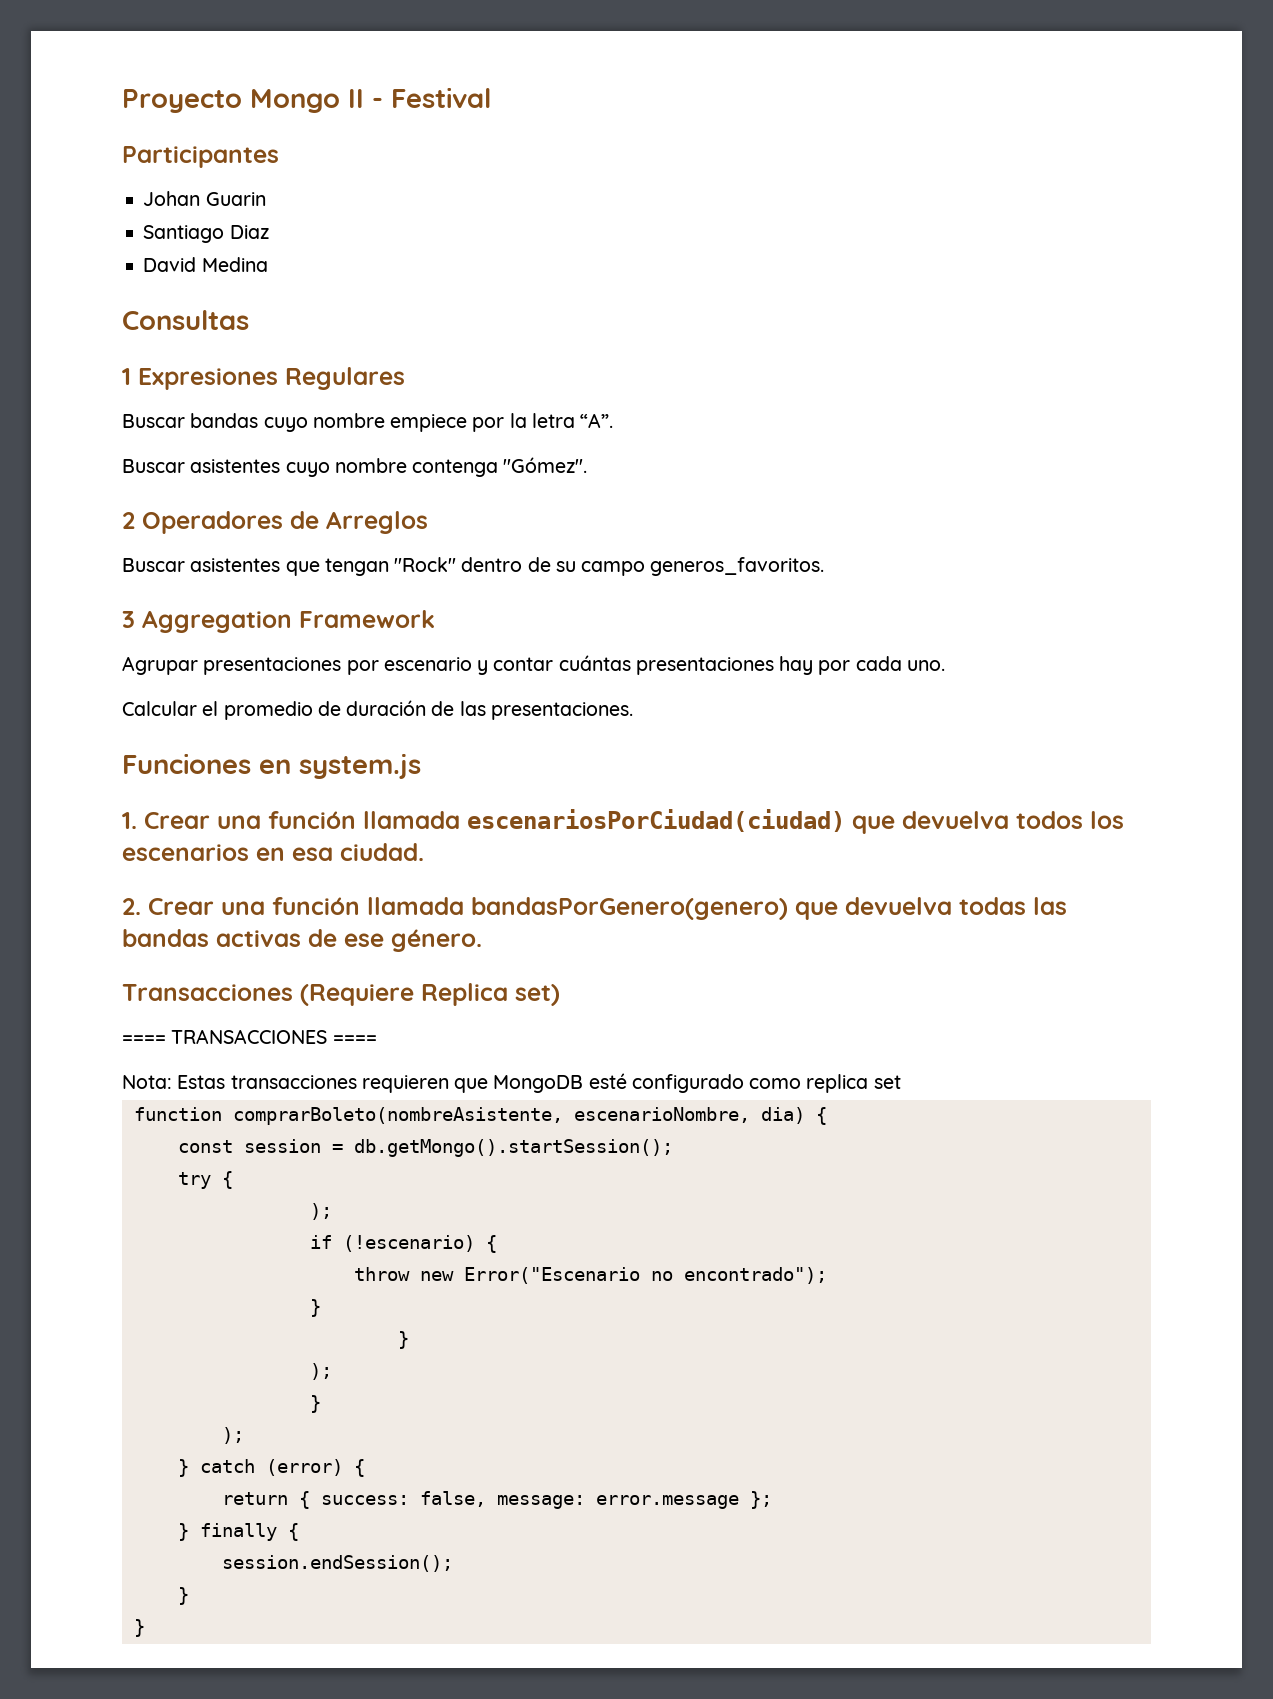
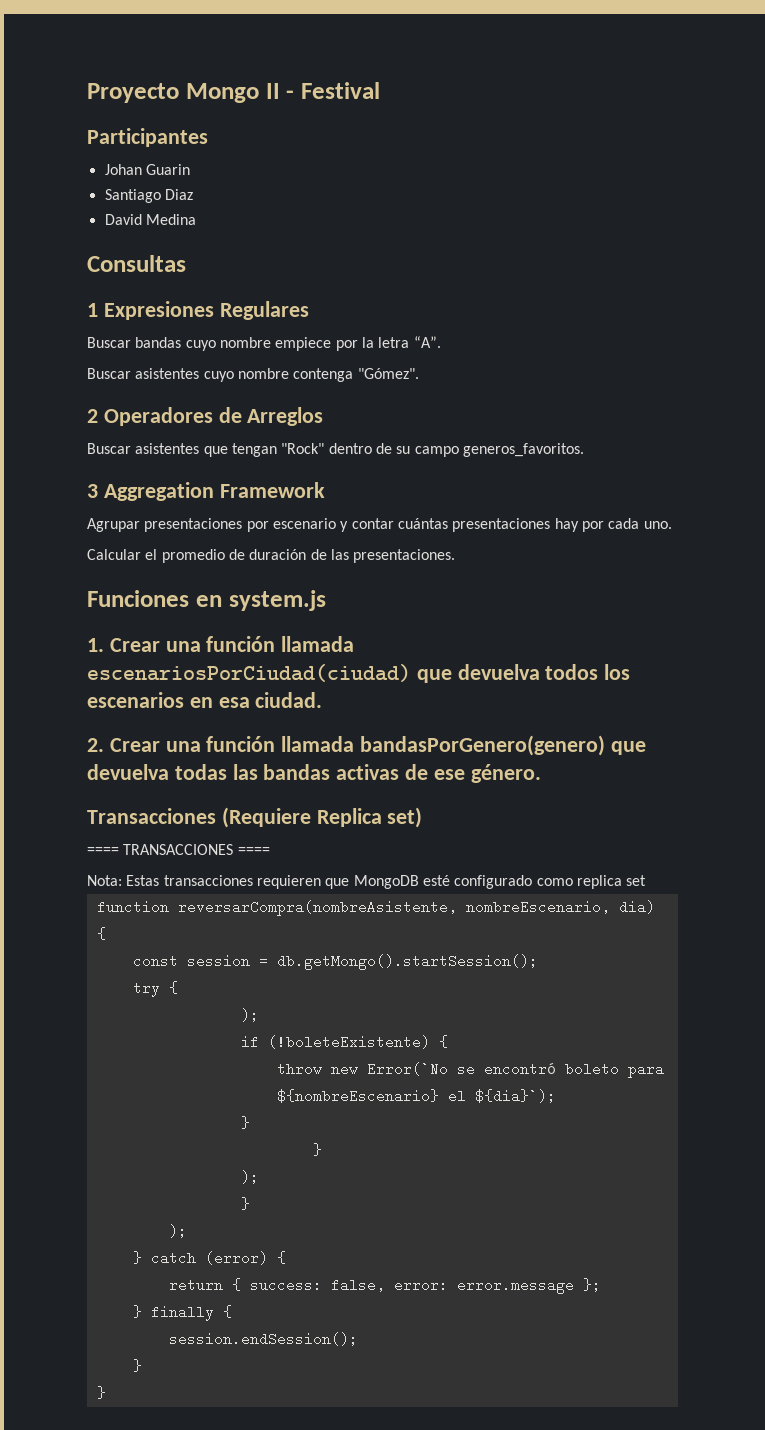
- function comprarBoleto(nombreAsistente, escenarioNombre, dia) {
+ function reversarCompra(nombreAsistente, nombreEscenario, dia) {
- if (!escenario) {
+ if (!boleteExistente) {
- throw new Error("Escenario no encontrado");
+ throw new Error(`No se encontró boleto para ${nombreEscenario} el ${dia}`);
- return { success: false, message: error.message };
+ return { success: false, error: error.message };

